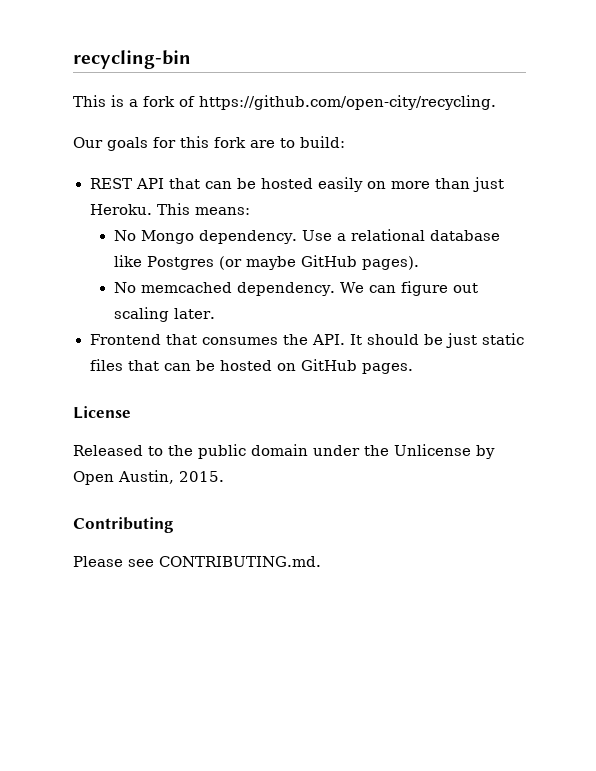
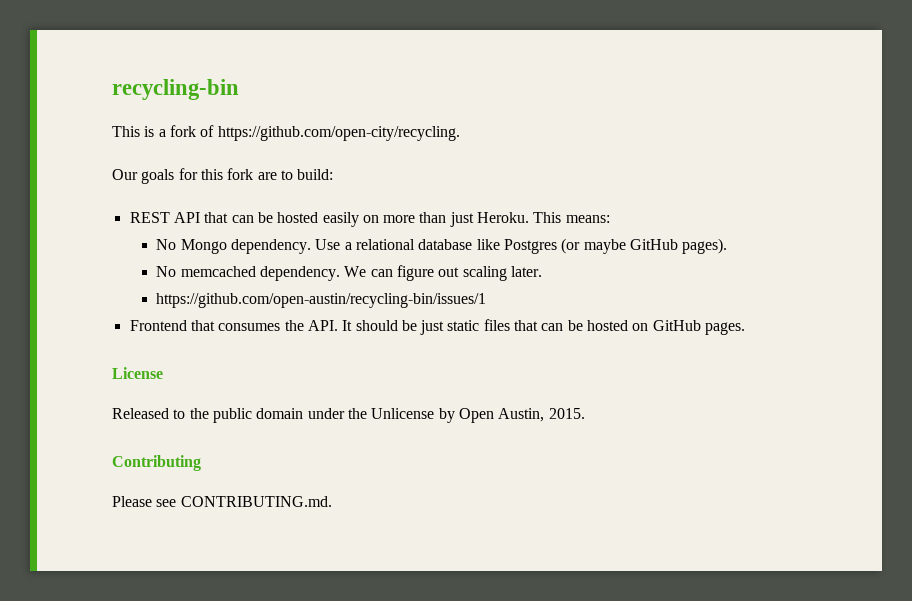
+ https://github.com/open-austin/recycling-bin/issues/1

